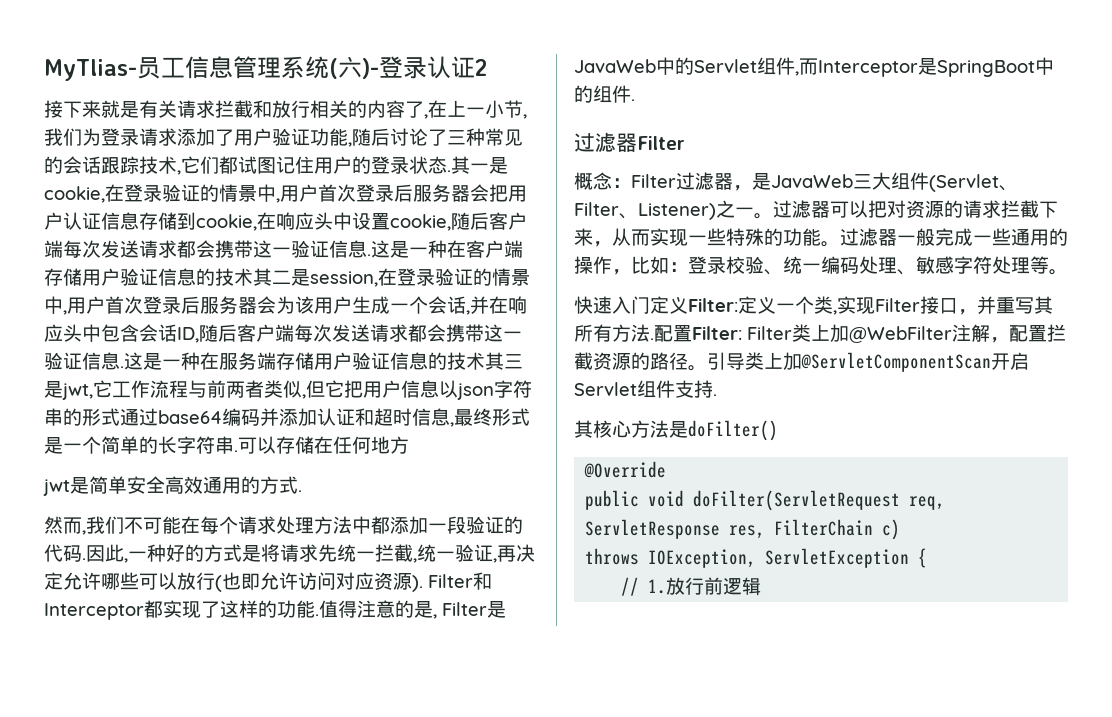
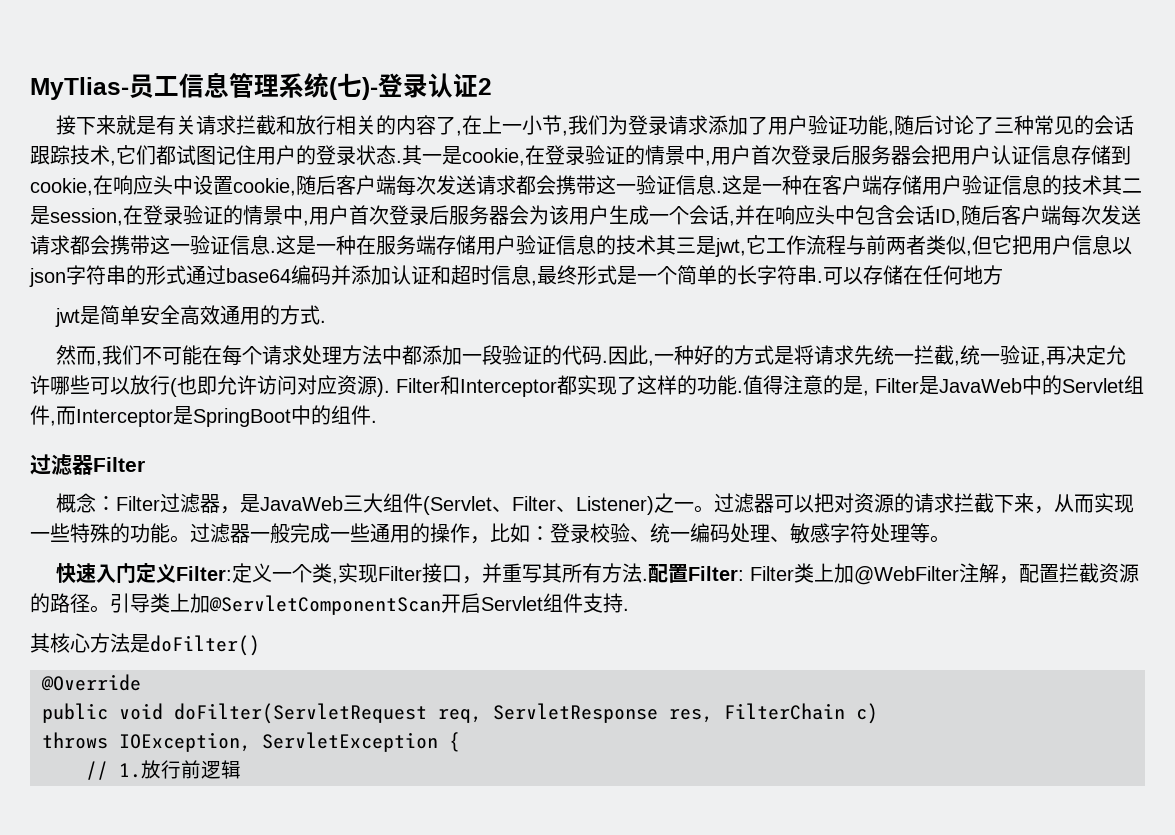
- MyTlias-员工信息管理系统(六)-登录认证2
+ MyTlias-员工信息管理系统(七)-登录认证2

